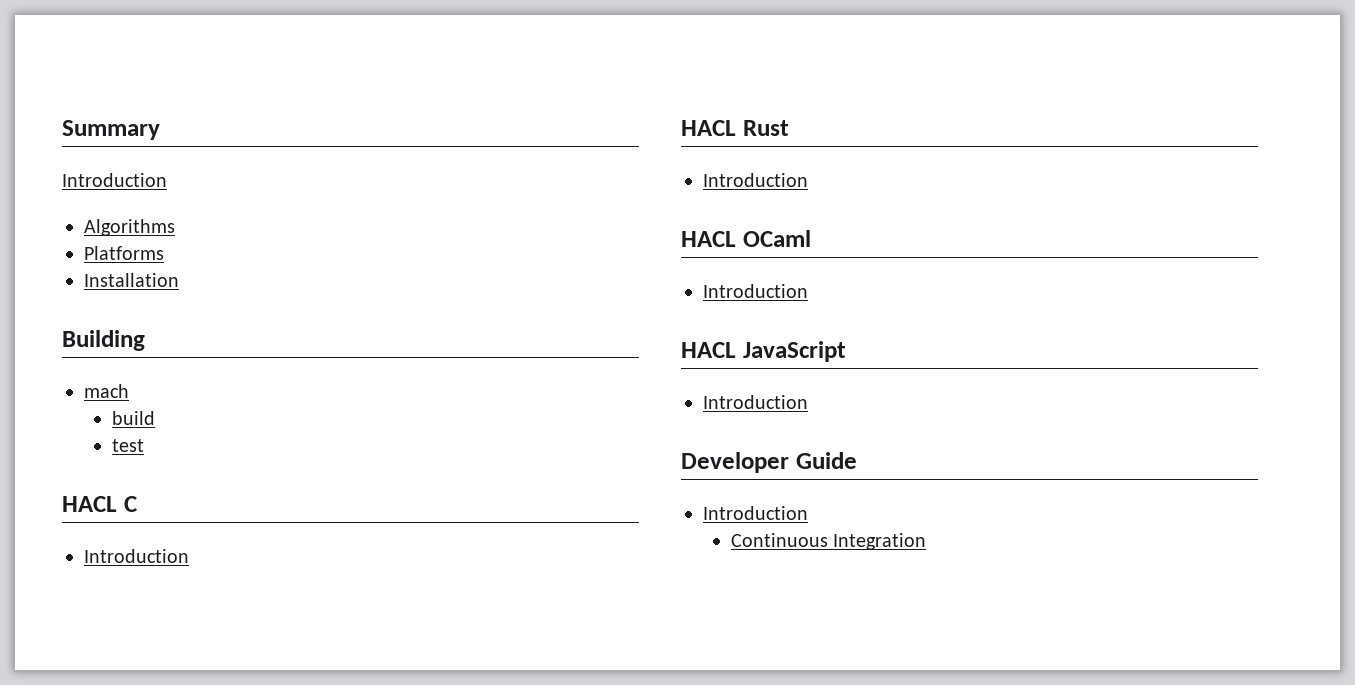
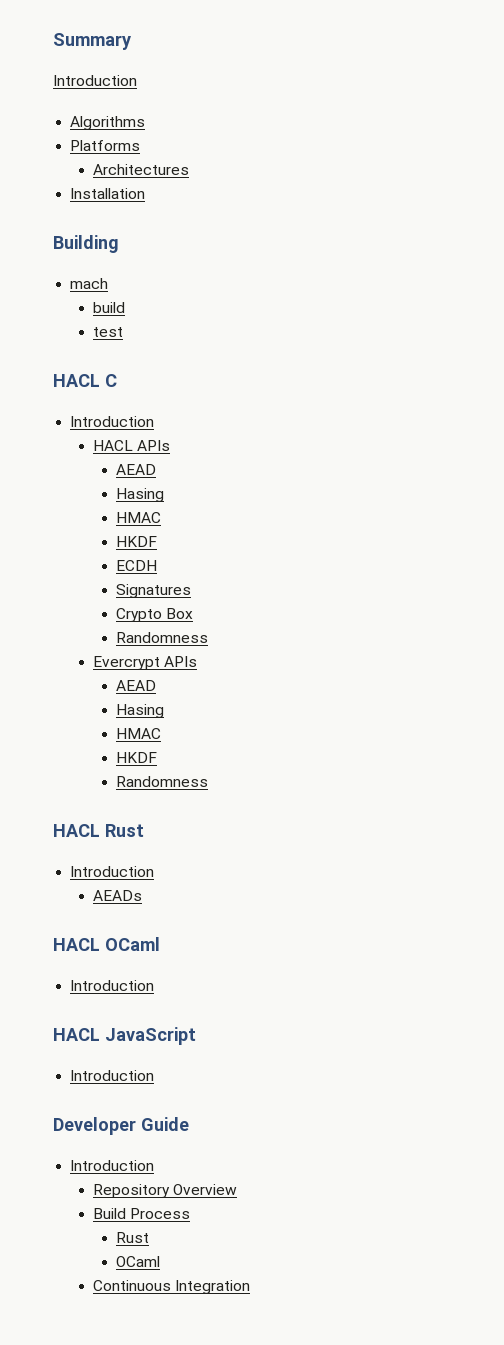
+ Architectures
+ HACL APIs
+ AEAD
+ Hasing
+ HMAC
+ HKDF
+ ECDH
+ Signatures
+ Crypto Box
+ Randomness
+ Evercrypt APIs
+ AEAD
+ Hasing
+ HMAC
+ HKDF
+ Randomness
+ AEADs
+ Repository Overview
+ Build Process
+ Rust
+ OCaml

